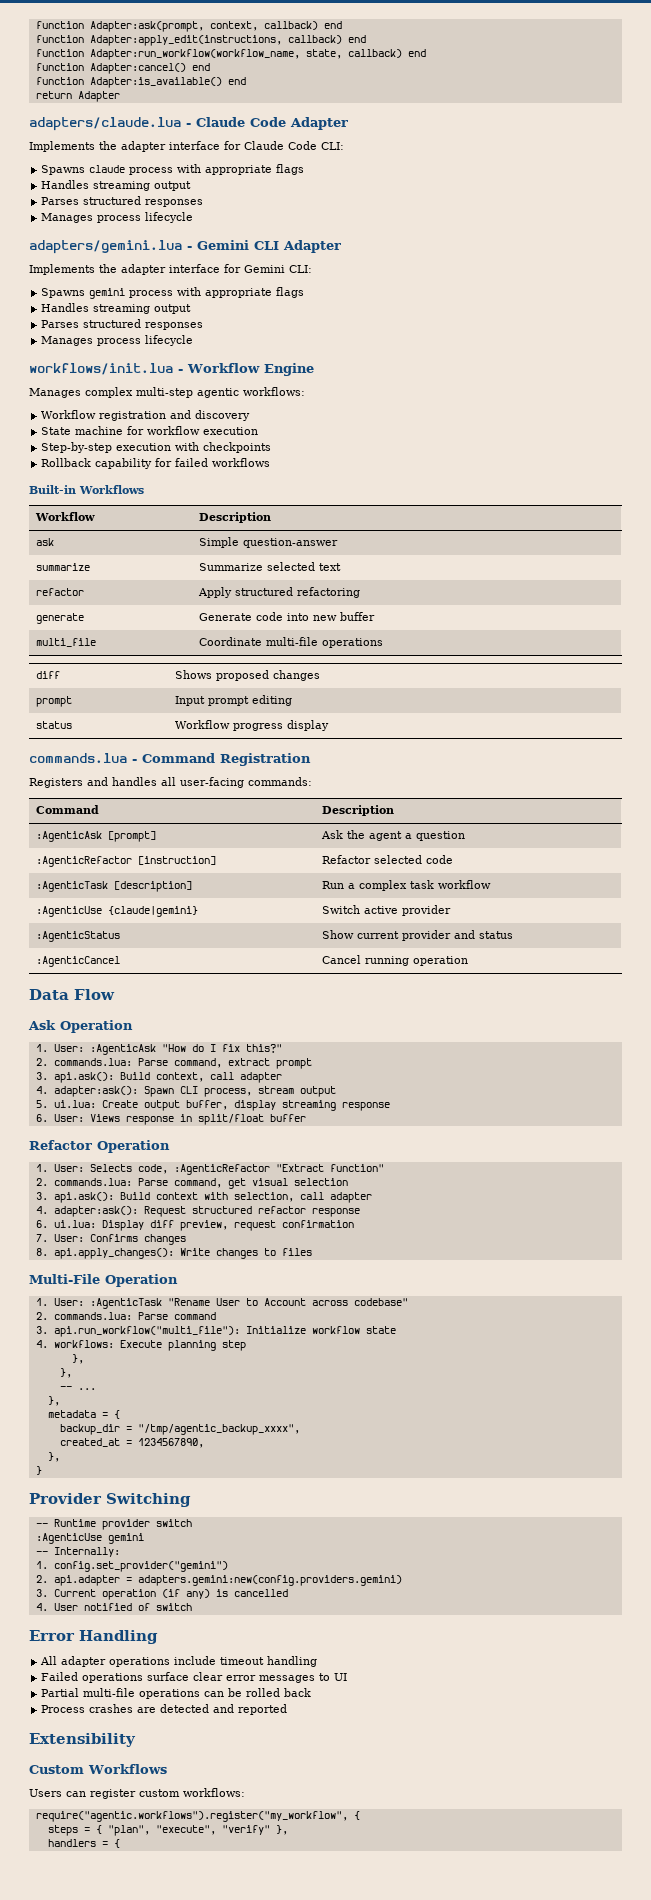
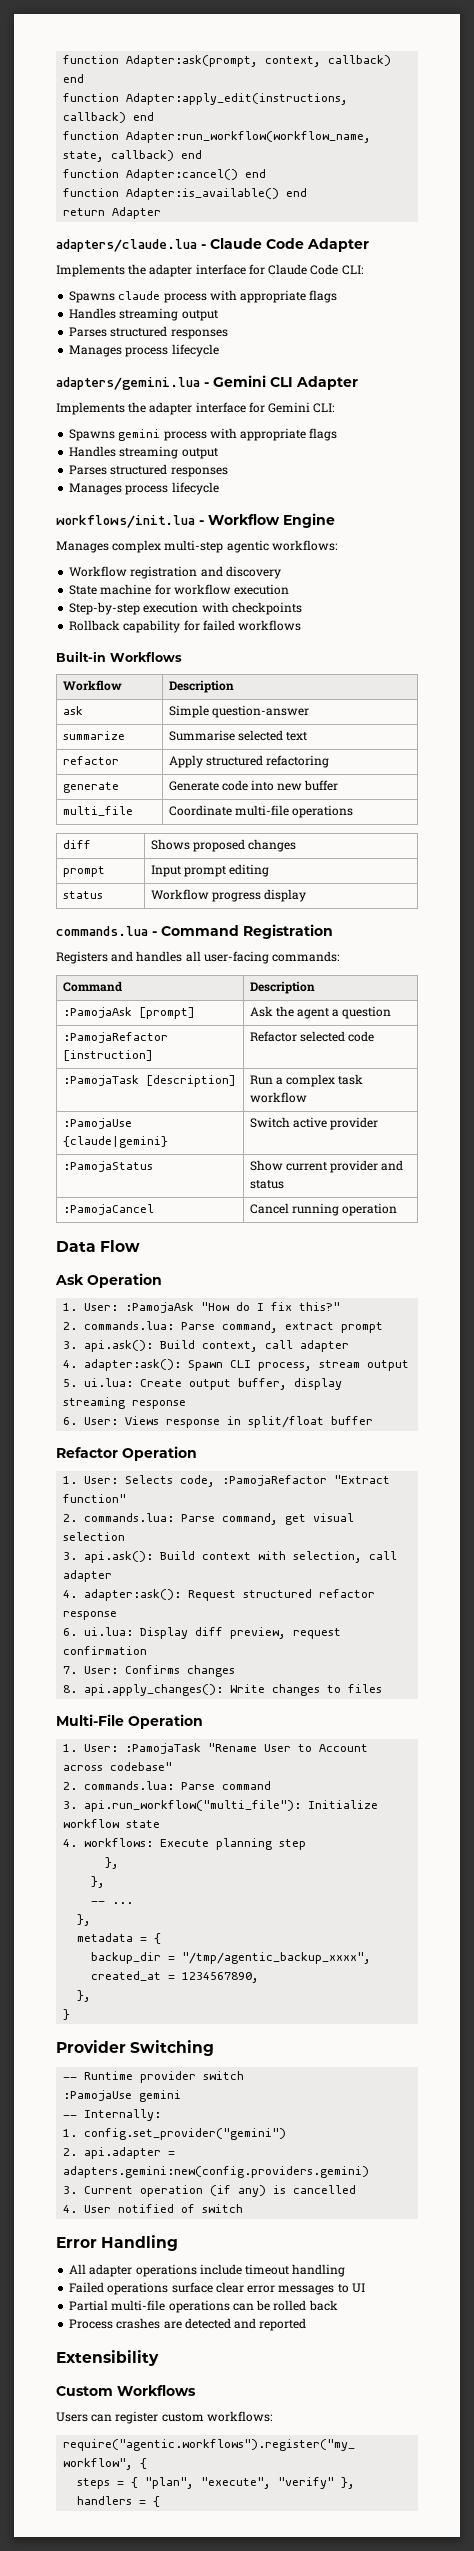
- summarize | Summarize selected text
+ summarize | Summarise selected text
- :AgenticAsk [prompt] | Ask the agent a question
+ :PamojaAsk [prompt] | Ask the agent a question
- :AgenticRefactor [instruction] | Refactor selected code
+ :PamojaRefactor [instruction] | Refactor selected code
- :AgenticTask [description] | Run a complex task workflow
+ :PamojaTask [description] | Run a complex task workflow
- :AgenticUse {claude|gemini} | Switch active provider
+ :PamojaUse {claude|gemini} | Switch active provider
- :AgenticStatus | Show current provider and status
+ :PamojaStatus | Show current provider and status
- :AgenticCancel | Cancel running operation
+ :PamojaCancel | Cancel running operation
- 1. User: :AgenticAsk "How do I fix this?"
+ 1. User: :PamojaAsk "How do I fix this?"
- 1. User: Selects code, :AgenticRefactor "Extract function"
+ 1. User: Selects code, :PamojaRefactor "Extract function"
- 1. User: :AgenticTask "Rename User to Account across codebase"
+ 1. User: :PamojaTask "Rename User to Account across codebase"
- :AgenticUse gemini
+ :PamojaUse gemini

